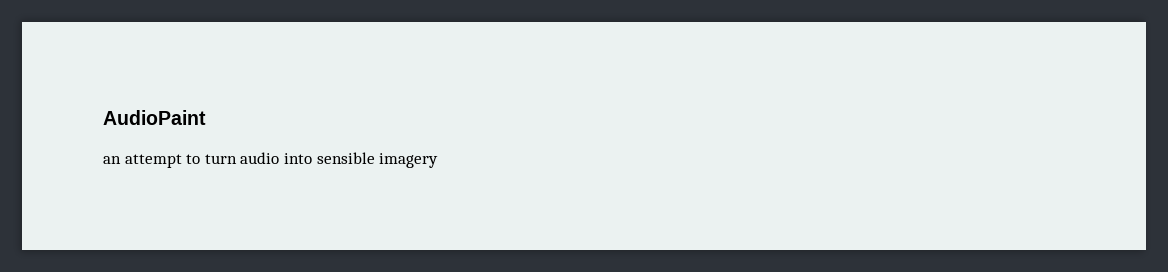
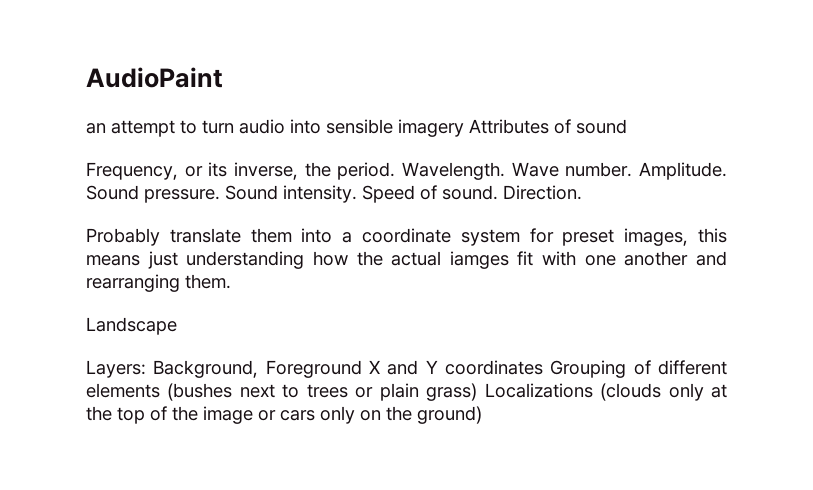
- an attempt to turn audio into sensible imagery
+ an attempt to turn audio into sensible imagery Attributes of sound
+ Frequency, or its inverse, the period. Wavelength. Wave number. Amplitude. Sound pressure. Sound intensity. Speed of sound. Direction.
+ Probably translate them into a coordinate system for preset images, this means just understanding how the actual iamges fit with one another and rearranging them.
+ Landscape
+ Layers: Background, Foreground X and Y coordinates Grouping of different elements (bushes next to trees or plain grass) Localizations (clouds only at the top of the image or cars only on the ground)

